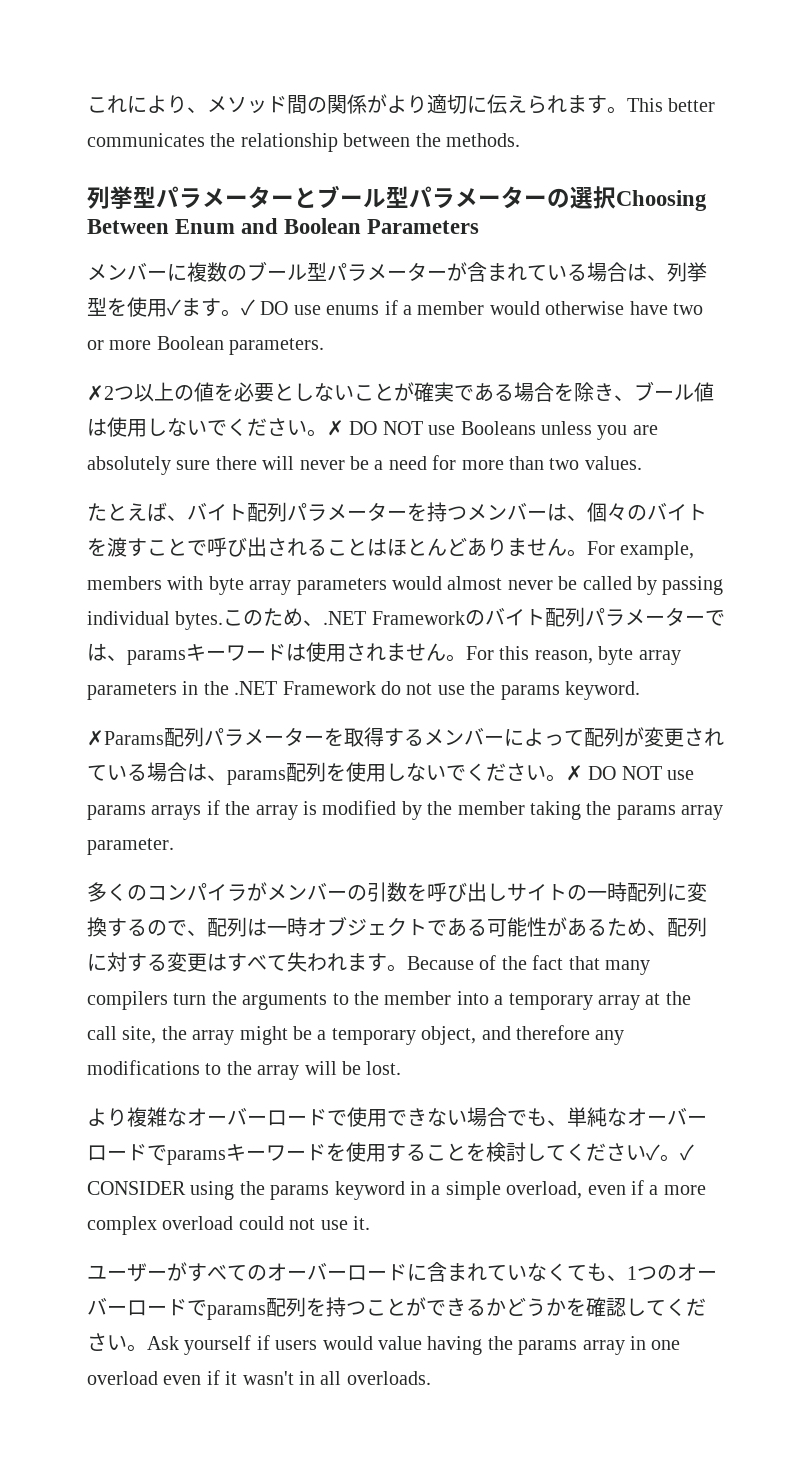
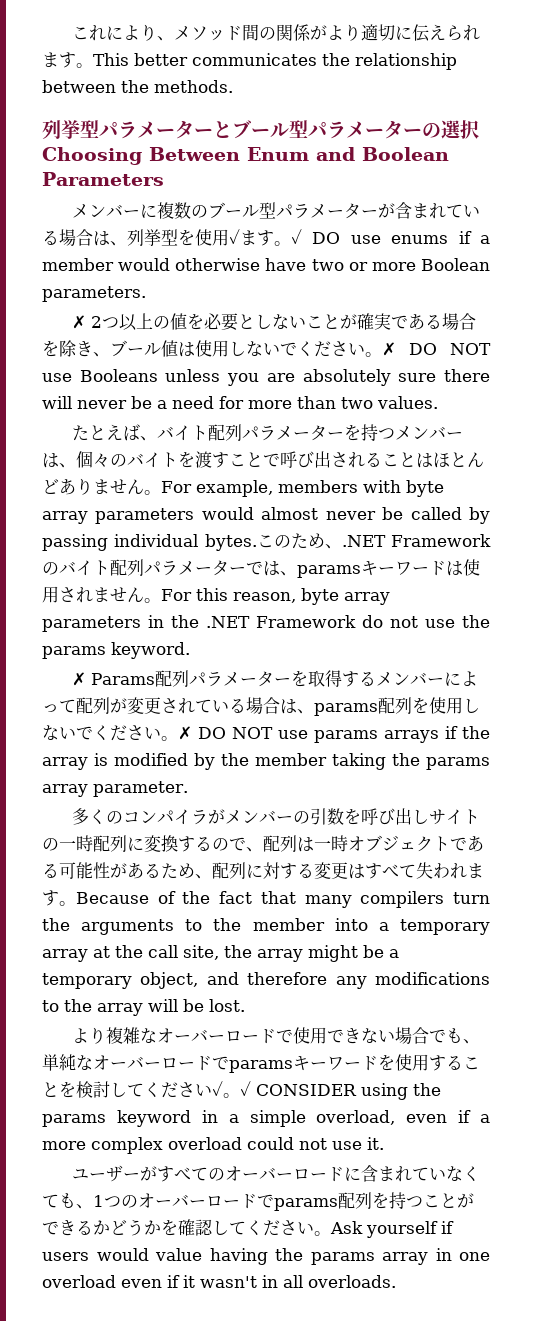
- ✗2つ以上の値を必要としないことが確実である場合を除き、ブール値は使用しないでください。
+ ✗ 2つ以上の値を必要としないことが確実である場合を除き、ブール値は使用しないでください。
- ✗Params配列パラメーターを取得するメンバーによって配列が変更されている場合は、params配列を使用しないでください。
+ ✗ Params配列パラメーターを取得するメンバーによって配列が変更されている場合は、params配列を使用しないでください。

